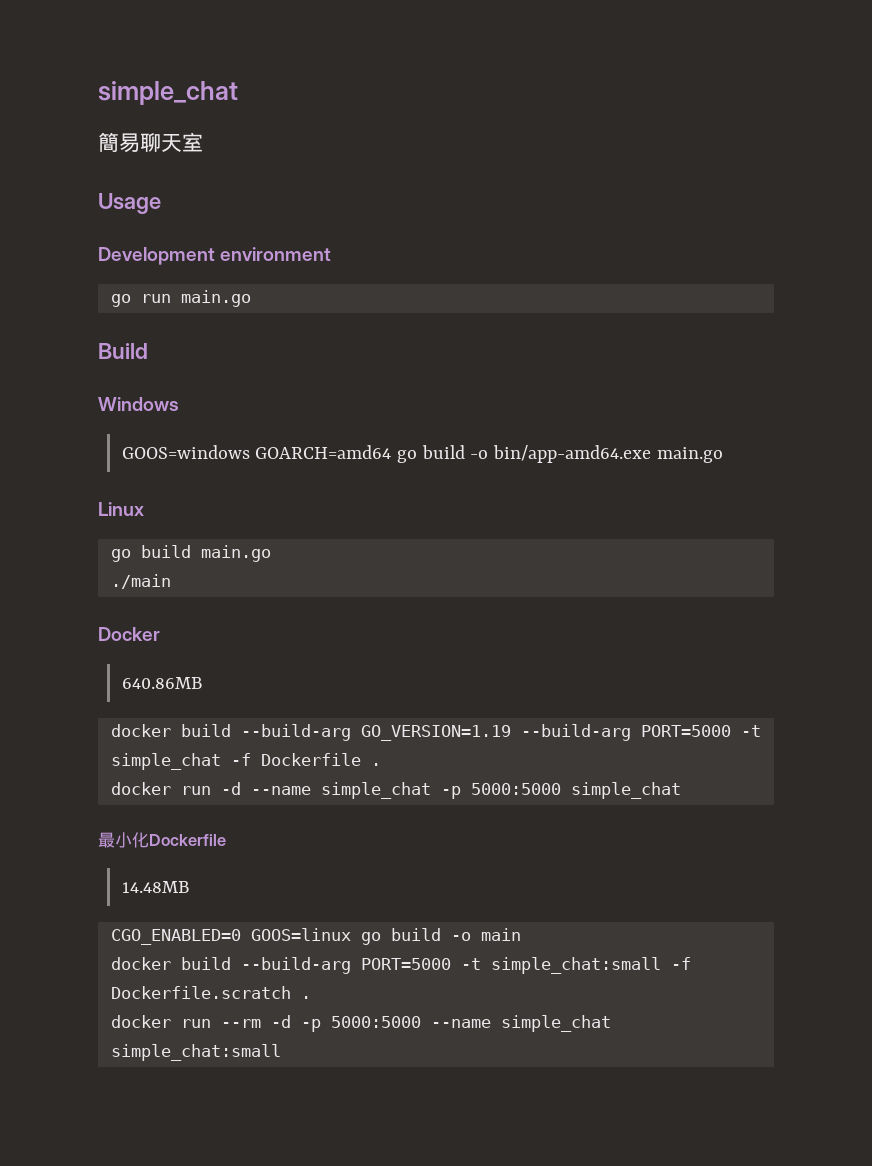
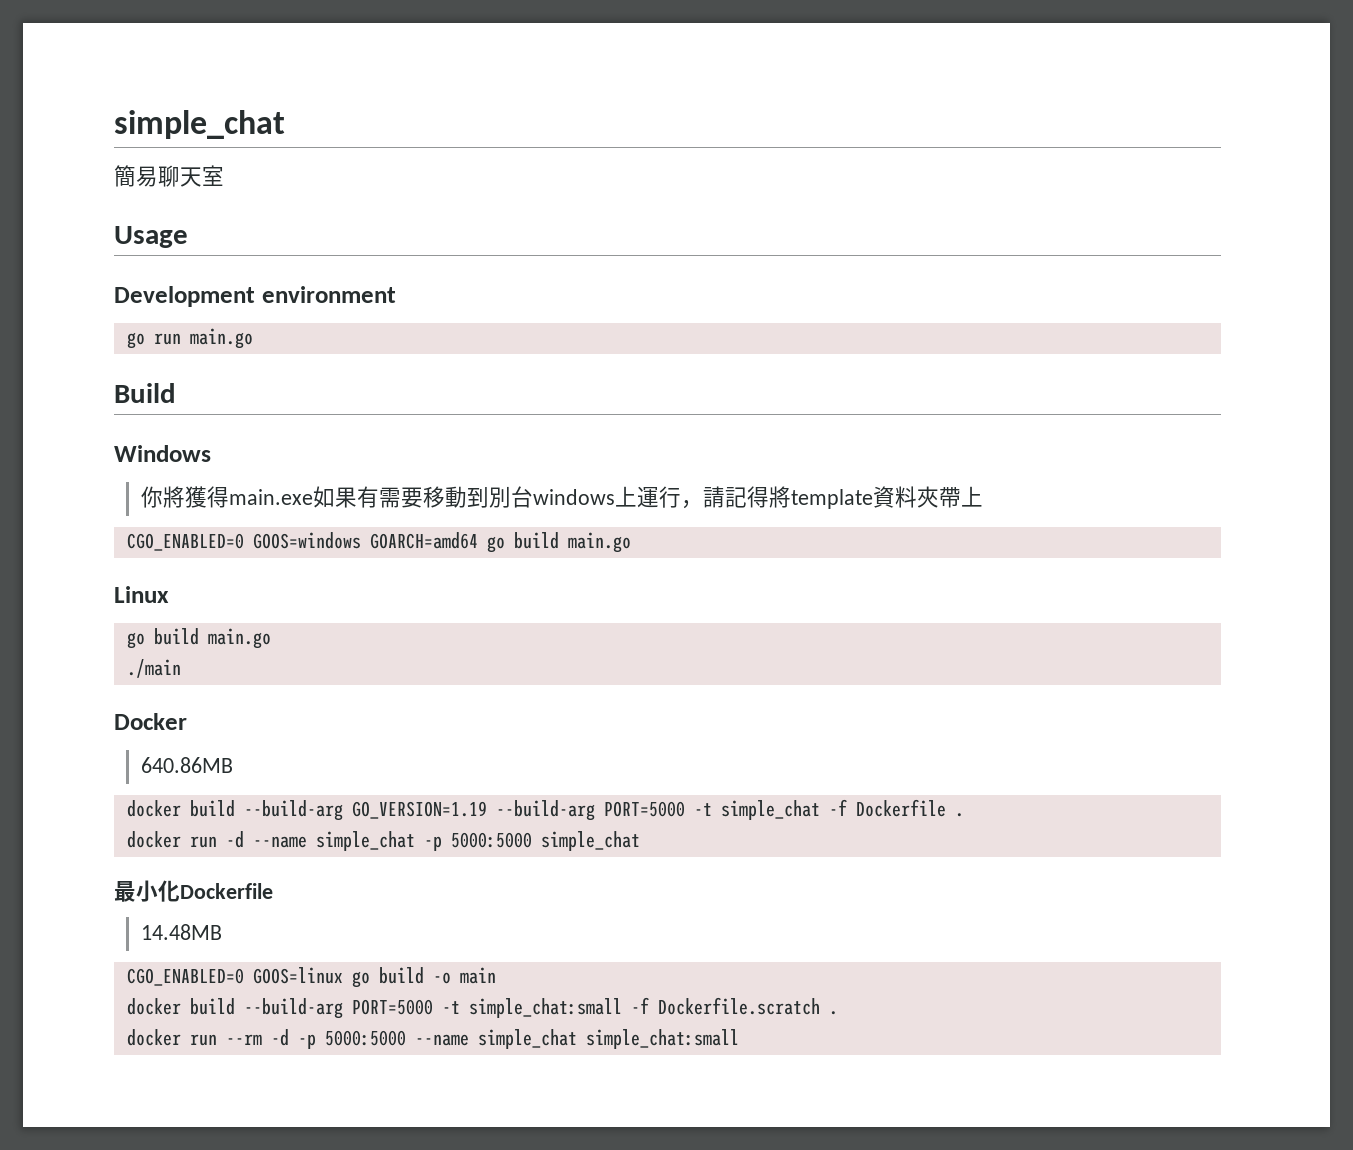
- GOOS=windows GOARCH=amd64 go build -o bin/app-amd64.exe main.go
+ 你將獲得main.exe如果有需要移動到別台windows上運行，請記得將template資料夾帶上
+ CGO_ENABLED=0 GOOS=windows GOARCH=amd64 go build main.go

